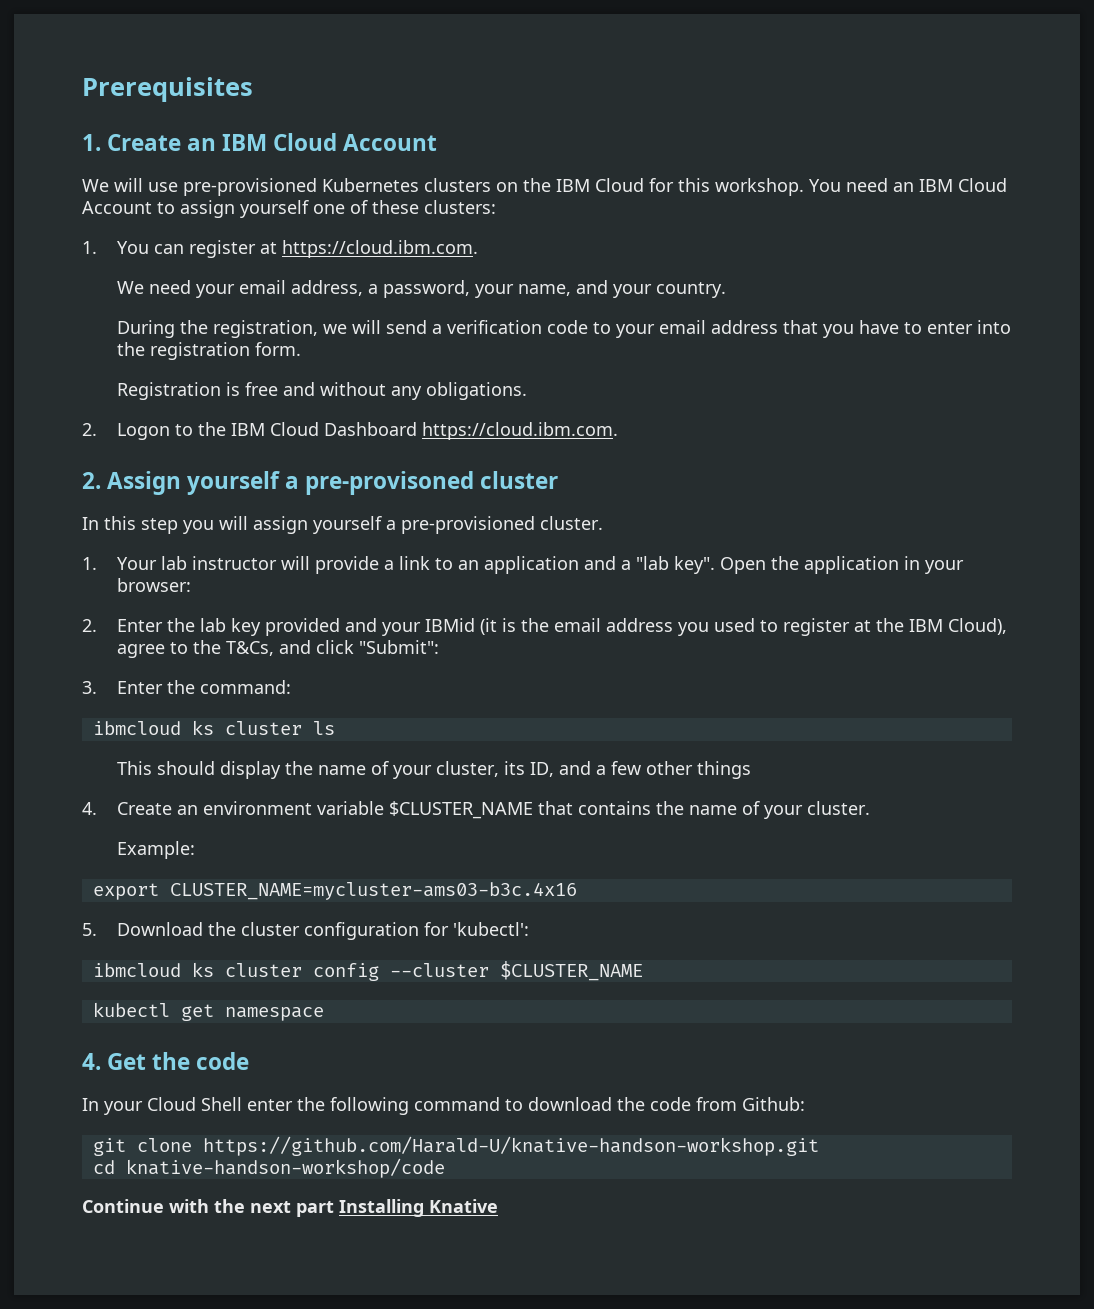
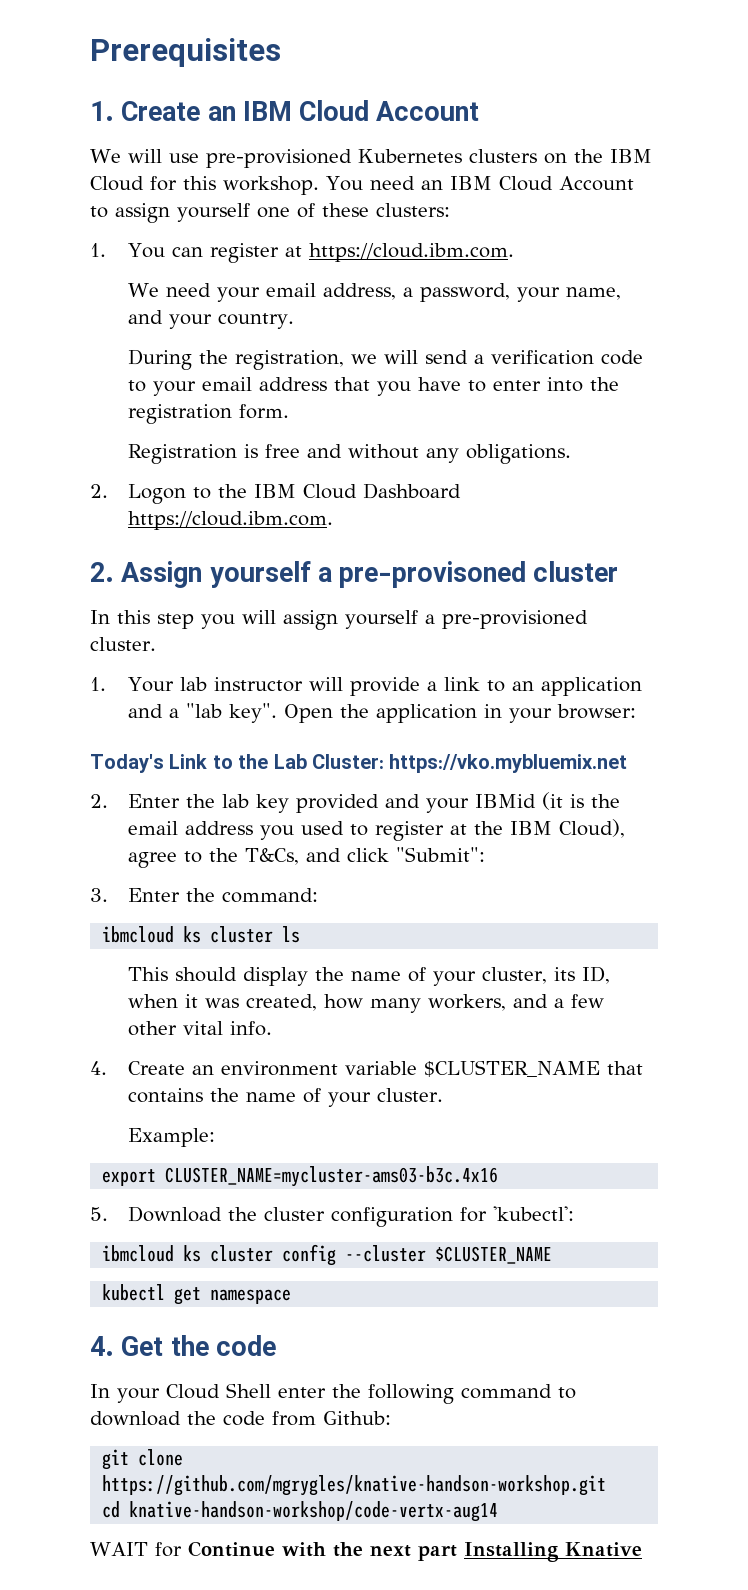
+ Today's Link to the Lab Cluster: https://vko.mybluemix.net
- This should display the name of your cluster, its ID, and a few other things
+ This should display the name of your cluster, its ID, when it was created, how many workers, and a few other vital info.
- git clone https://github.com/Harald-U/knative-handson-workshop.git
+ git clone https://github.com/mgrygles/knative-handson-workshop.git
- cd knative-handson-workshop/code
- Continue with the next part Installing Knative
+ cd knative-handson-workshop/code-vertx-aug14
+ WAIT for Continue with the next part Installing Knative

